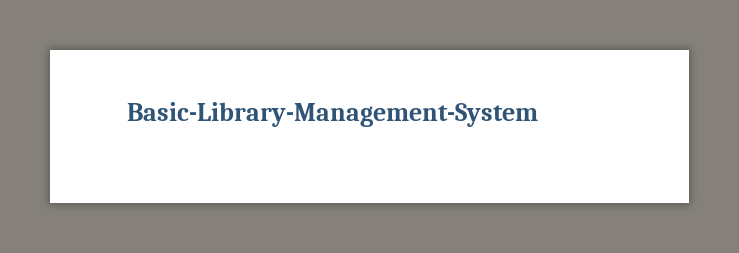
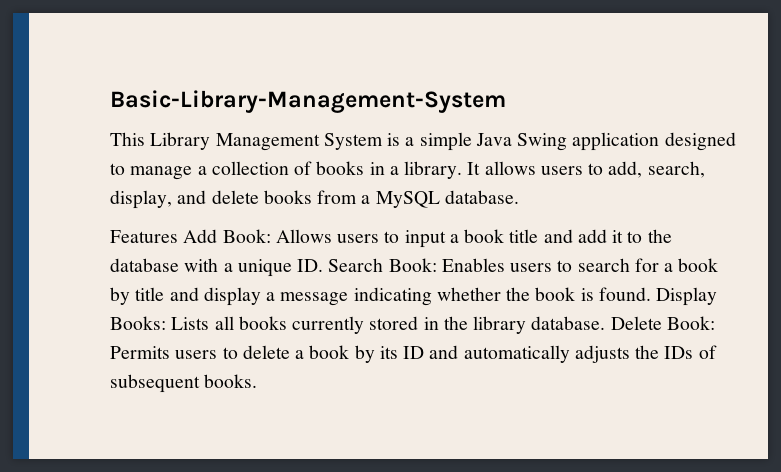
+ This Library Management System is a simple Java Swing application designed to manage a collection of books in a library. It allows users to add, search, display, and delete books from a MySQL database.
+ Features Add Book: Allows users to input a book title and add it to the database with a unique ID. Search Book: Enables users to search for a book by title and display a message indicating whether the book is found. Display Books: Lists all books currently stored in the library database. Delete Book: Permits users to delete a book by its ID and automatically adjusts the IDs of subsequent books.

